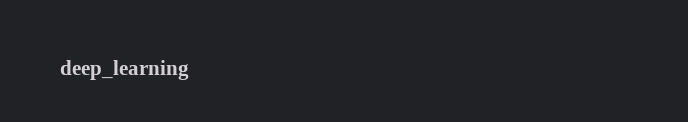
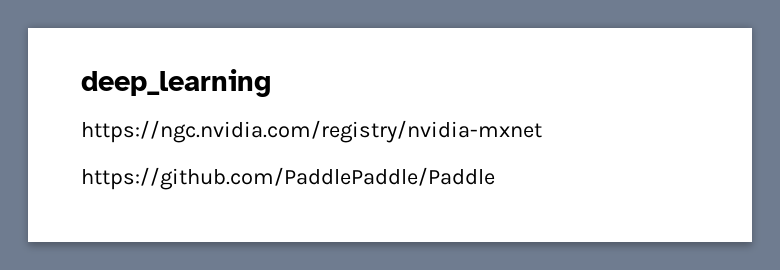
+ https://ngc.nvidia.com/registry/nvidia-mxnet
+ https://github.com/PaddlePaddle/Paddle

